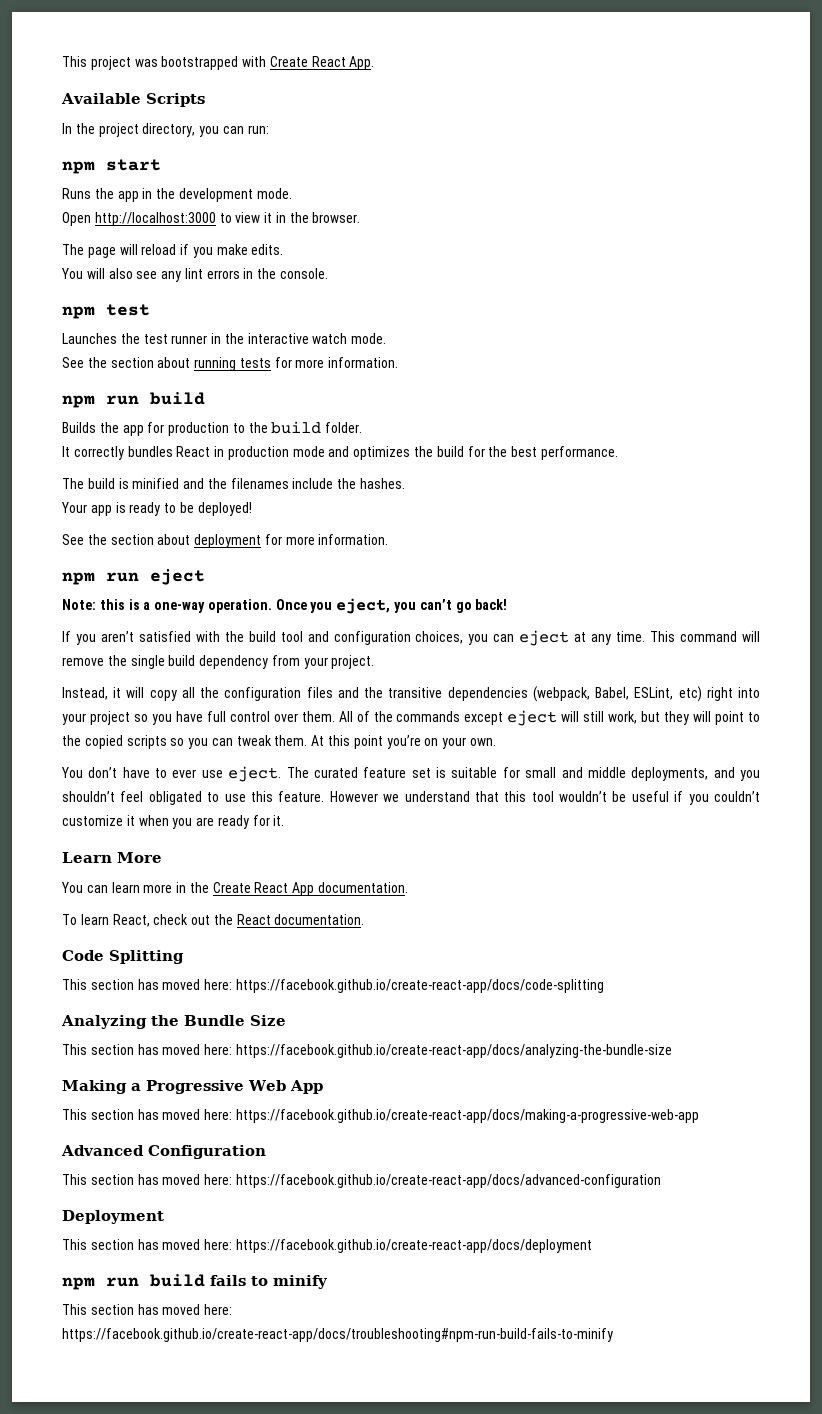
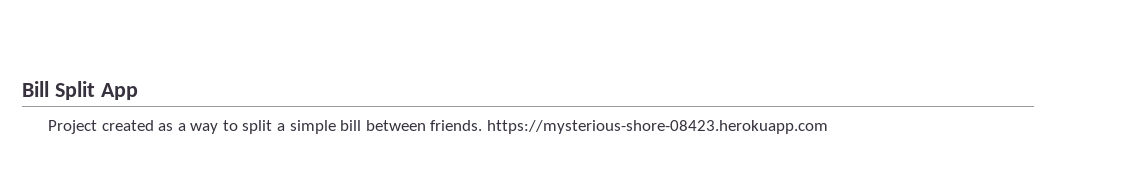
- This project was bootstrapped with Create React App.
- Available Scripts
- In the project directory, you can run:
- npm start
- Runs the app in the development mode.
- Open http://localhost:3000 to view it in the browser.
- The page will reload if you make edits.
- You will also see any lint errors in the console.
- npm test
- Launches the test runner in the interactive watch mode.
- See the section about running tests for more information.
- npm run build
- Builds the app for production to the build folder.
- It correctly bundles React in production mode and optimizes the build for the best performance.
- The build is minified and the filenames include the hashes.
- Your app is ready to be deployed!
- See the section about deployment for more information.
- npm run eject
- Note: this is a one-way operation. Once you eject, you can’t go back!
- If you aren’t satisfied with the build tool and configuration choices, you can eject at any time. This command will remove the single build dependency from your project.
- Instead, it will copy all the configuration files and the transitive dependencies (webpack, Babel, ESLint, etc) right into your project so you have full control over them. All of the commands except eject will still work, but they will point to the copied scripts so you can tweak them. At this point you’re on your own.
- You don’t have to ever use eject. The curated feature set is suitable for small and middle deployments, and you shouldn’t feel obligated to use this feature. However we understand that this tool wouldn’t be useful if you couldn’t customize it when you are ready for it.
- Learn More
- You can learn more in the Create React App documentation.
- To learn React, check out the React documentation.
- Code Splitting
- This section has moved here: https://facebook.github.io/create-react-app/docs/code-splitting
- Analyzing the Bundle Size
- This section has moved here: https://facebook.github.io/create-react-app/docs/analyzing-the-bundle-size
- Making a Progressive Web App
- This section has moved here: https://facebook.github.io/create-react-app/docs/making-a-progressive-web-app
- Advanced Configuration
- This section has moved here: https://facebook.github.io/create-react-app/docs/advanced-configuration
- Deployment
- This section has moved here: https://facebook.github.io/create-react-app/docs/deployment
- npm run build fails to minify
- This section has moved here: https://facebook.github.io/create-react-app/docs/troubleshooting#npm-run-build-fails-to-minify
+ Bill Split App
+ Project created as a way to split a simple bill between friends. https://mysterious-shore-08423.herokuapp.com

